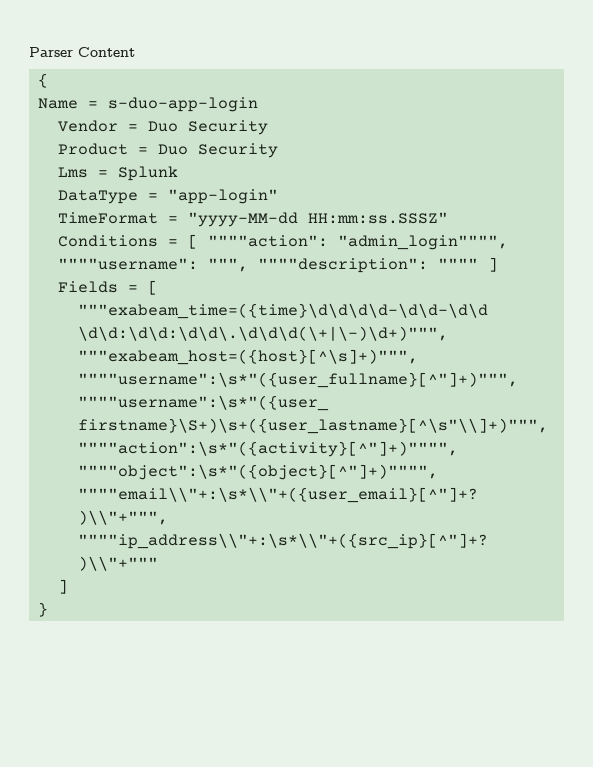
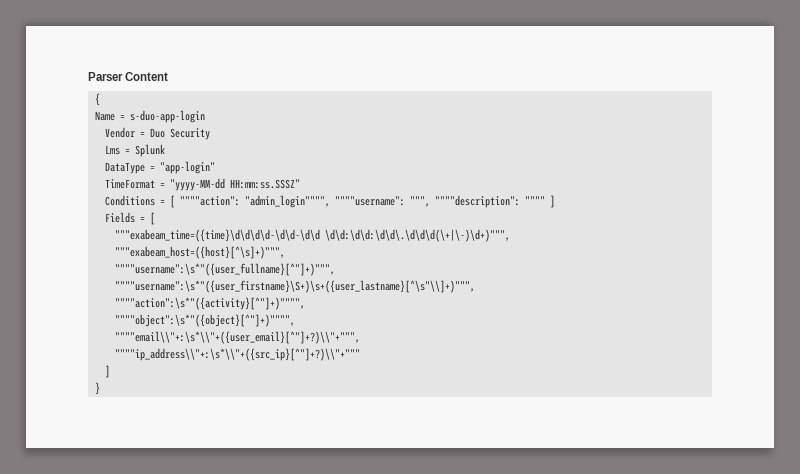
- Product = Duo Security

